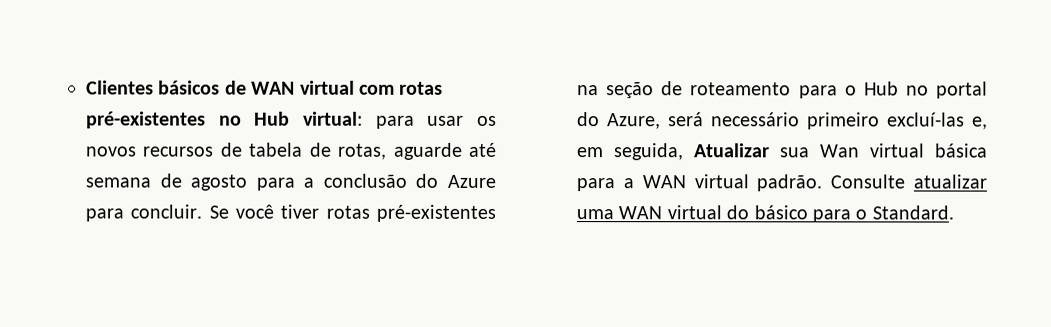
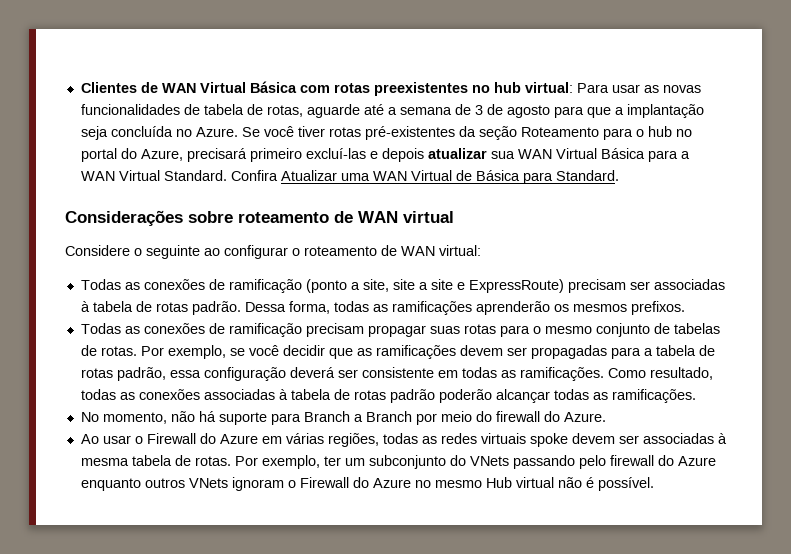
- Clientes básicos de WAN virtual com rotas pré-existentes no Hub virtual: para usar os novos recursos de tabela de rotas, aguarde até semana de agosto para a conclusão do Azure para concluir.
+ Clientes de WAN Virtual Básica com rotas preexistentes no hub virtual: Para usar as novas funcionalidades de tabela de rotas, aguarde até a semana de 3 de agosto para que a implantação seja concluída no Azure.
- Se você tiver rotas pré-existentes na seção de roteamento para o Hub no portal do Azure, será necessário primeiro excluí-las e, em seguida, Atualizar sua Wan virtual básica para a WAN virtual padrão. Consulte atualizar uma WAN virtual do básico para o Standard.
+ Se você tiver rotas pré-existentes da seção Roteamento para o hub no portal do Azure, precisará primeiro excluí-las e depois atualizar sua WAN Virtual Básica para a WAN Virtual Standard. Confira Atualizar uma WAN Virtual de Básica para Standard.
+ Considerações sobre roteamento de WAN virtual
+ Considere o seguinte ao configurar o roteamento de WAN virtual:
+ Todas as conexões de ramificação (ponto a site, site a site e ExpressRoute) precisam ser associadas à tabela de rotas padrão. Dessa forma, todas as ramificações aprenderão os mesmos prefixos.
+ Todas as conexões de ramificação precisam propagar suas rotas para o mesmo conjunto de tabelas de rotas. Por exemplo, se você decidir que as ramificações devem ser propagadas para a tabela de rotas padrão, essa configuração deverá ser consistente em todas as ramificações. Como resultado, todas as conexões associadas à tabela de rotas padrão poderão alcançar todas as ramificações.
+ No momento, não há suporte para Branch a Branch por meio do firewall do Azure.
+ Ao usar o Firewall do Azure em várias regiões, todas as redes virtuais spoke devem ser associadas à mesma tabela de rotas. Por exemplo, ter um subconjunto do VNets passando pelo firewall do Azure enquanto outros VNets ignoram o Firewall do Azure no mesmo Hub virtual não é possível.

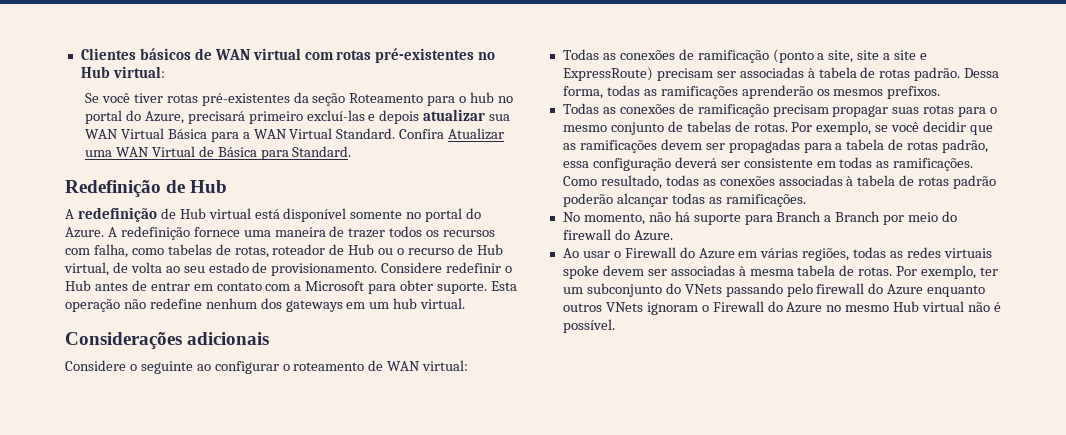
- Clientes de WAN Virtual Básica com rotas preexistentes no hub virtual: Para usar as novas funcionalidades de tabela de rotas, aguarde até a semana de 3 de agosto para que a implantação seja concluída no Azure. Se você tiver rotas pré-existentes da seção Roteamento para o hub no portal do Azure, precisará primeiro excluí-las e depois atualizar sua WAN Virtual Básica para a WAN Virtual Standard.
+ Clientes básicos de WAN virtual com rotas pré-existentes no Hub virtual:
+ Se você tiver rotas pré-existentes da seção Roteamento para o hub no portal do Azure, precisará primeiro excluí-las e depois atualizar sua WAN Virtual Básica para a WAN Virtual Standard.
- Considerações sobre roteamento de WAN virtual
+ Redefinição de Hub
+ A redefinição de Hub virtual está disponível somente no portal do Azure. A redefinição fornece uma maneira de trazer todos os recursos com falha, como tabelas de rotas, roteador de Hub ou o recurso de Hub virtual, de volta ao seu estado de provisionamento. Considere redefinir o Hub antes de entrar em contato com a Microsoft para obter suporte. Esta operação não redefine nenhum dos gateways em um hub virtual.
+ Considerações adicionais

